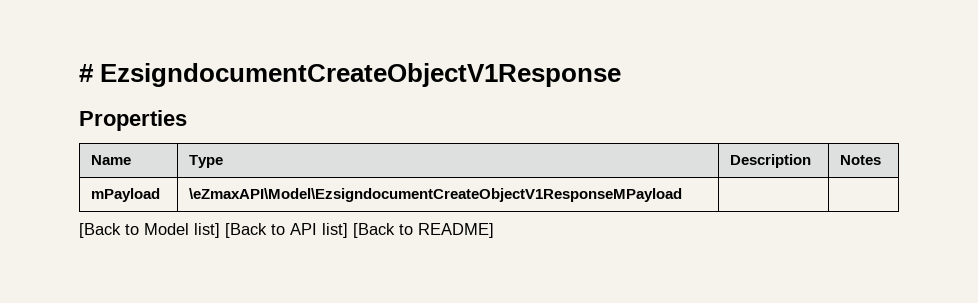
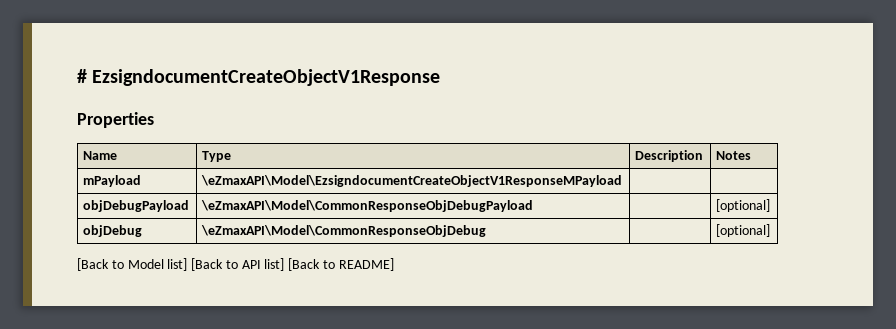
+ objDebugPayload | \eZmaxAPI\Model\CommonResponseObjDebugPayload | | [optional]
+ objDebug | \eZmaxAPI\Model\CommonResponseObjDebug | | [optional]

